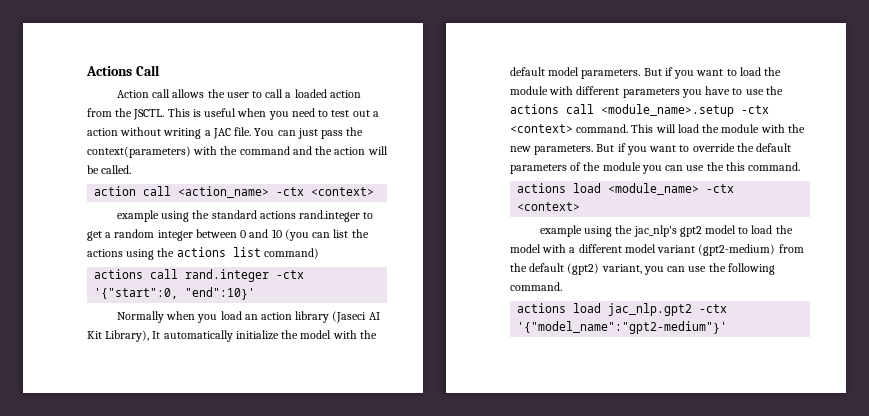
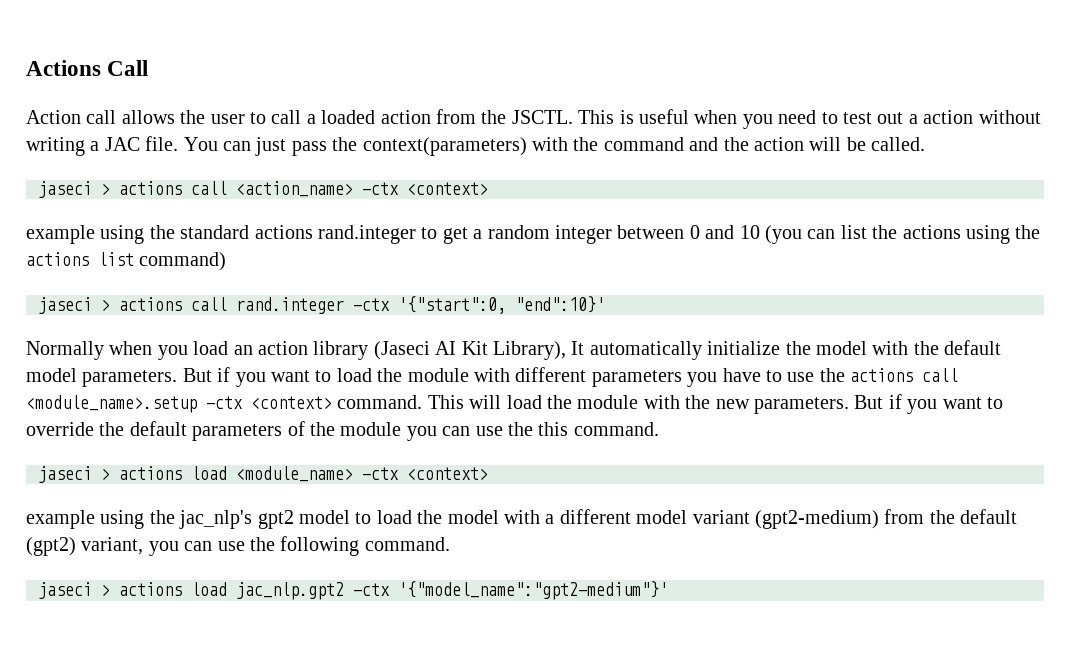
- action call <action_name> -ctx <context>
+ jaseci > actions call <action_name> -ctx <context>
- actions call rand.integer -ctx '{"start":0, "end":10}'
+ jaseci > actions call rand.integer -ctx '{"start":0, "end":10}'
- actions load <module_name> -ctx <context>
+ jaseci > actions load <module_name> -ctx <context>
- actions load jac_nlp.gpt2 -ctx '{"model_name":"gpt2-medium"}'
+ jaseci > actions load jac_nlp.gpt2 -ctx '{"model_name":"gpt2-medium"}'

